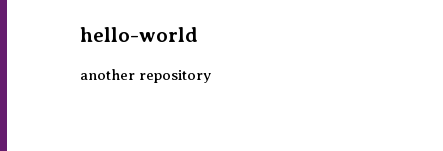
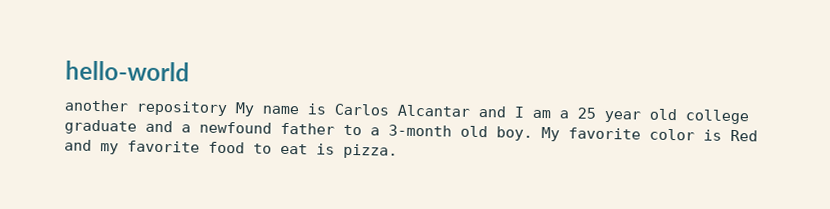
- another repository
+ another repository My name is Carlos Alcantar and I am a 25 year old college graduate and a newfound father to a 3-month old boy. My favorite color is Red and my favorite food to eat is pizza.

